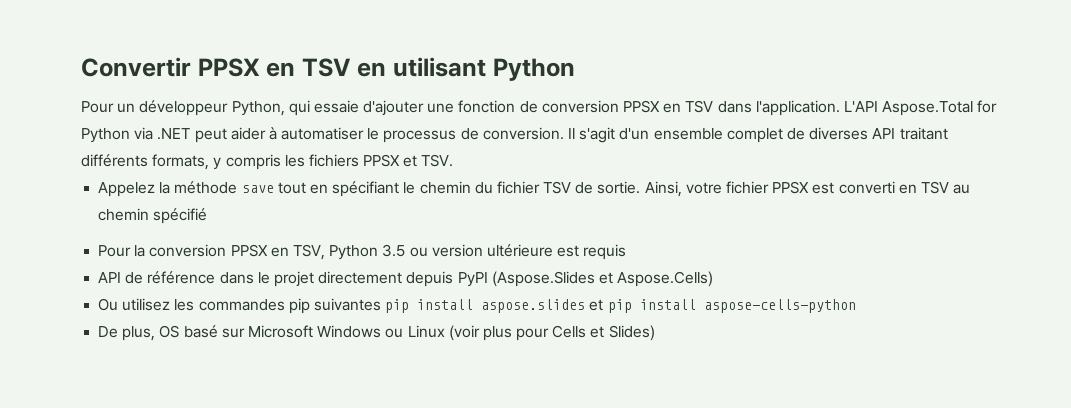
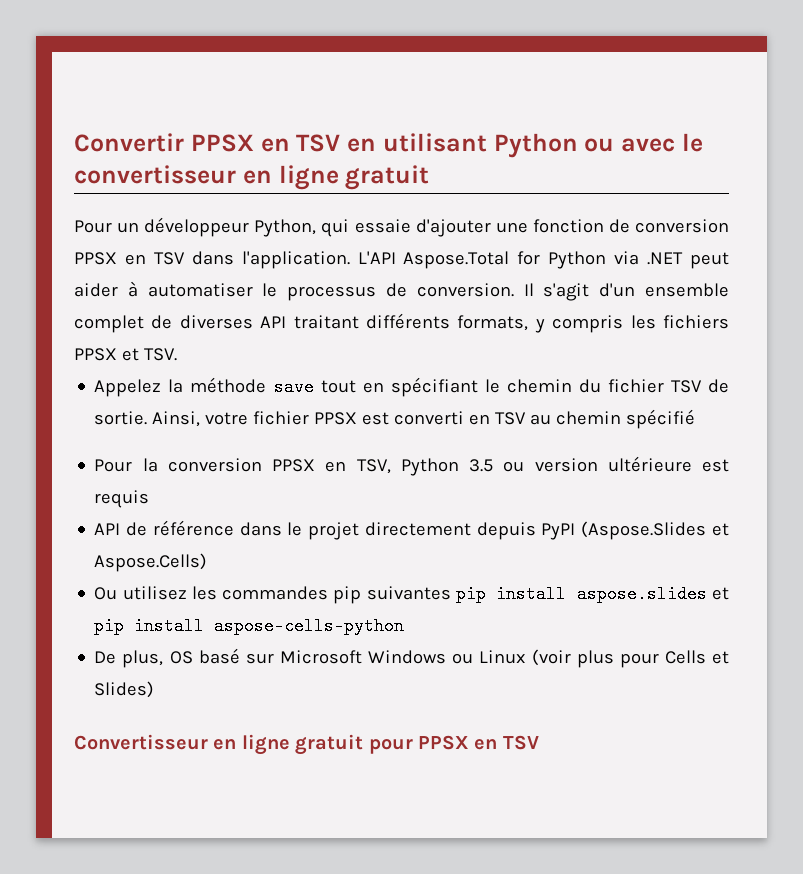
- Convertir PPSX en TSV en utilisant Python
+ Convertir PPSX en TSV en utilisant Python ou avec le convertisseur en ligne gratuit
+ Convertisseur en ligne gratuit pour PPSX en TSV

